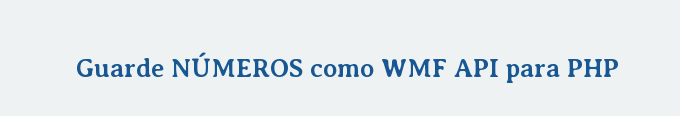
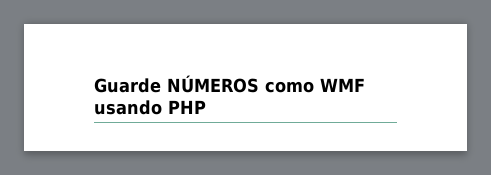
- Guarde NÚMEROS como WMF API para PHP
+ Guarde NÚMEROS como WMF usando PHP

